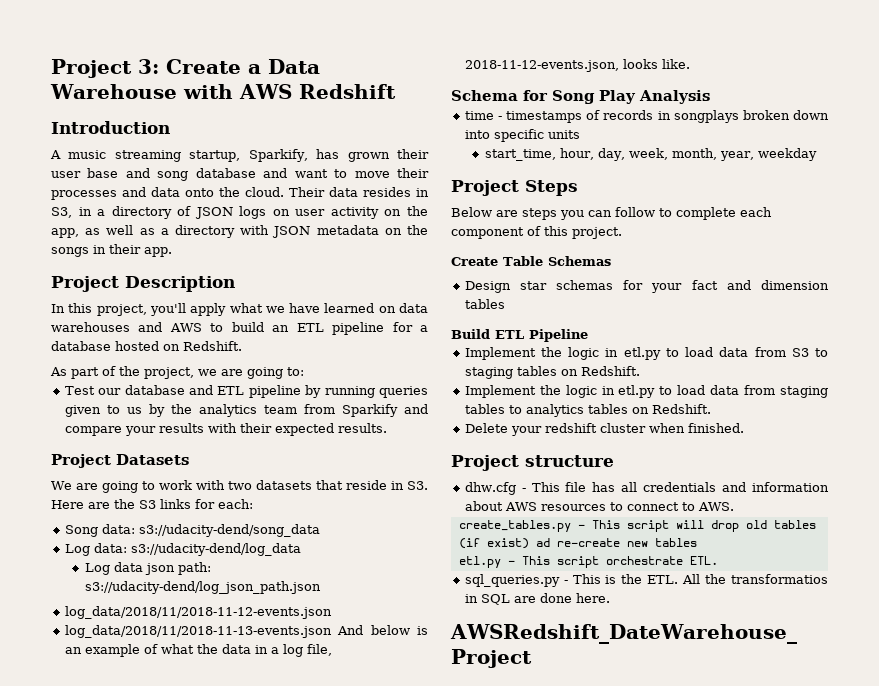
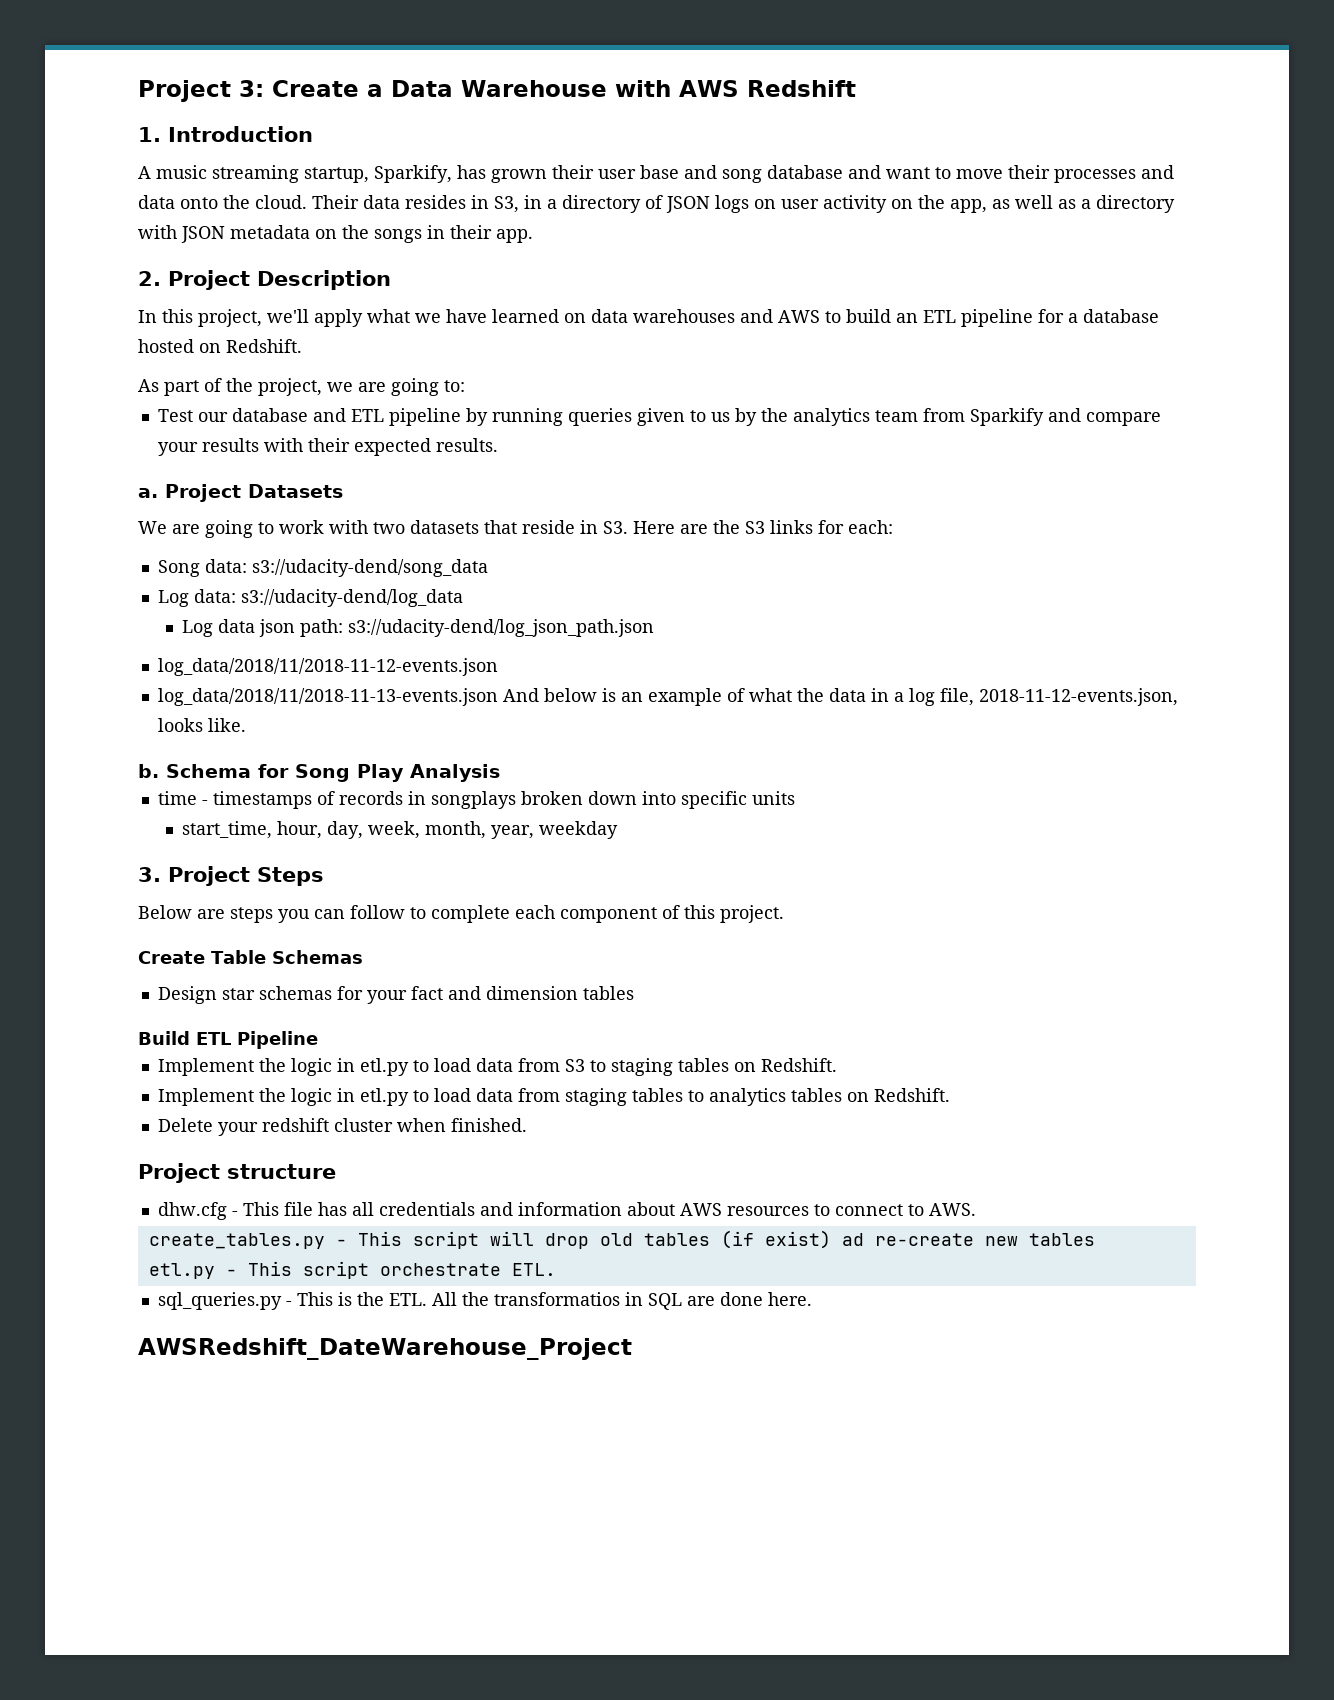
- Introduction
+ 1. Introduction
- Project Description
+ 2. Project Description
- In this project, you'll apply what we have learned on data warehouses and AWS to build an ETL pipeline for a database hosted on Redshift.
+ In this project, we'll apply what we have learned on data warehouses and AWS to build an ETL pipeline for a database hosted on Redshift.
+ a.
+ b.
- Project Steps
+ 3. Project Steps

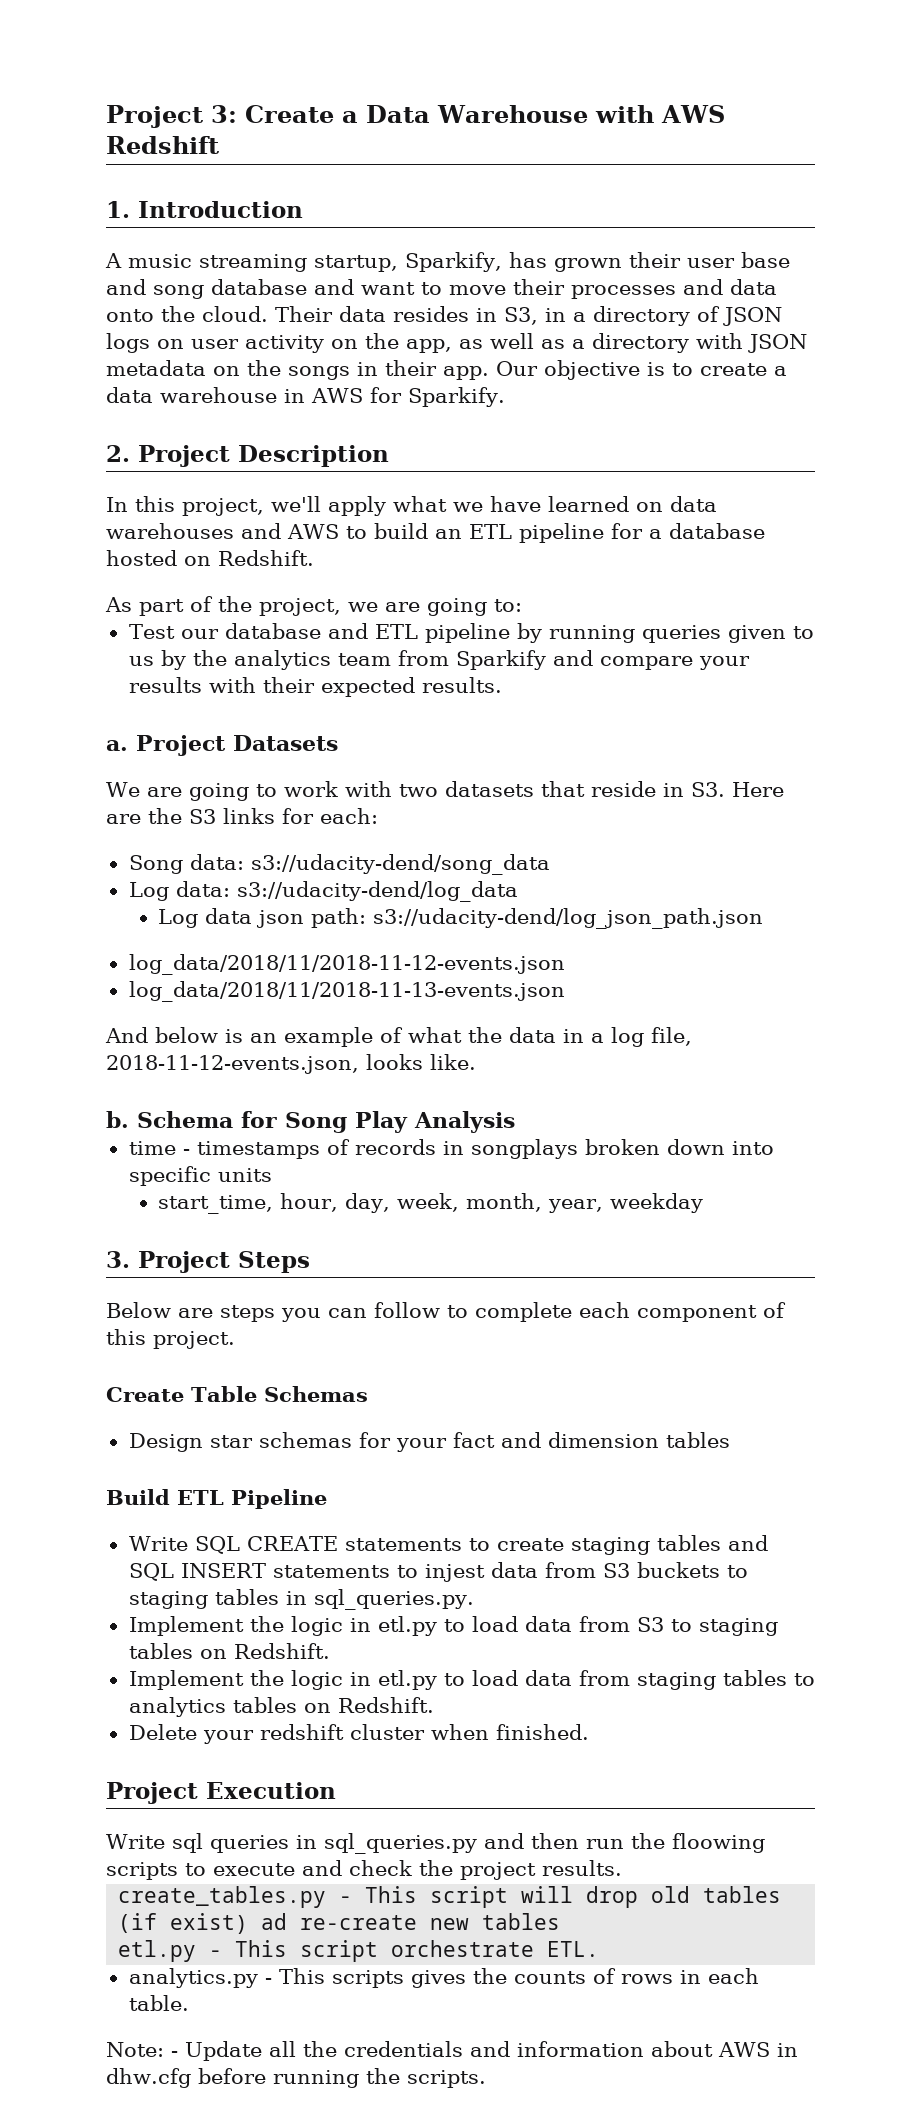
+ Our objective is to create a data warehouse in AWS for Sparkify.
- log_data/2018/11/2018-11-13-events.json And below is an example of what the data in a log file, 2018-11-12-events.json, looks like.
+ log_data/2018/11/2018-11-13-events.json
+ And below is an example of what the data in a log file, 2018-11-12-events.json, looks like.
+ Write SQL CREATE statements to create staging tables and SQL INSERT statements to injest data from S3 buckets to staging tables in sql_queries.py.
- Project structure
- dhw.cfg - This file has all credentials and information about AWS resources to connect to AWS.
+ Project Execution
+ Write sql queries in sql_queries.py and then run the floowing scripts to execute and check the project results.
- sql_queries.py - This is the ETL. All the transformatios in SQL are done here.
- AWSRedshift_DateWarehouse_Project
+ analytics.py - This scripts gives the counts of rows in each table.
+ Note: - Update all the credentials and information about AWS in dhw.cfg before running the scripts.

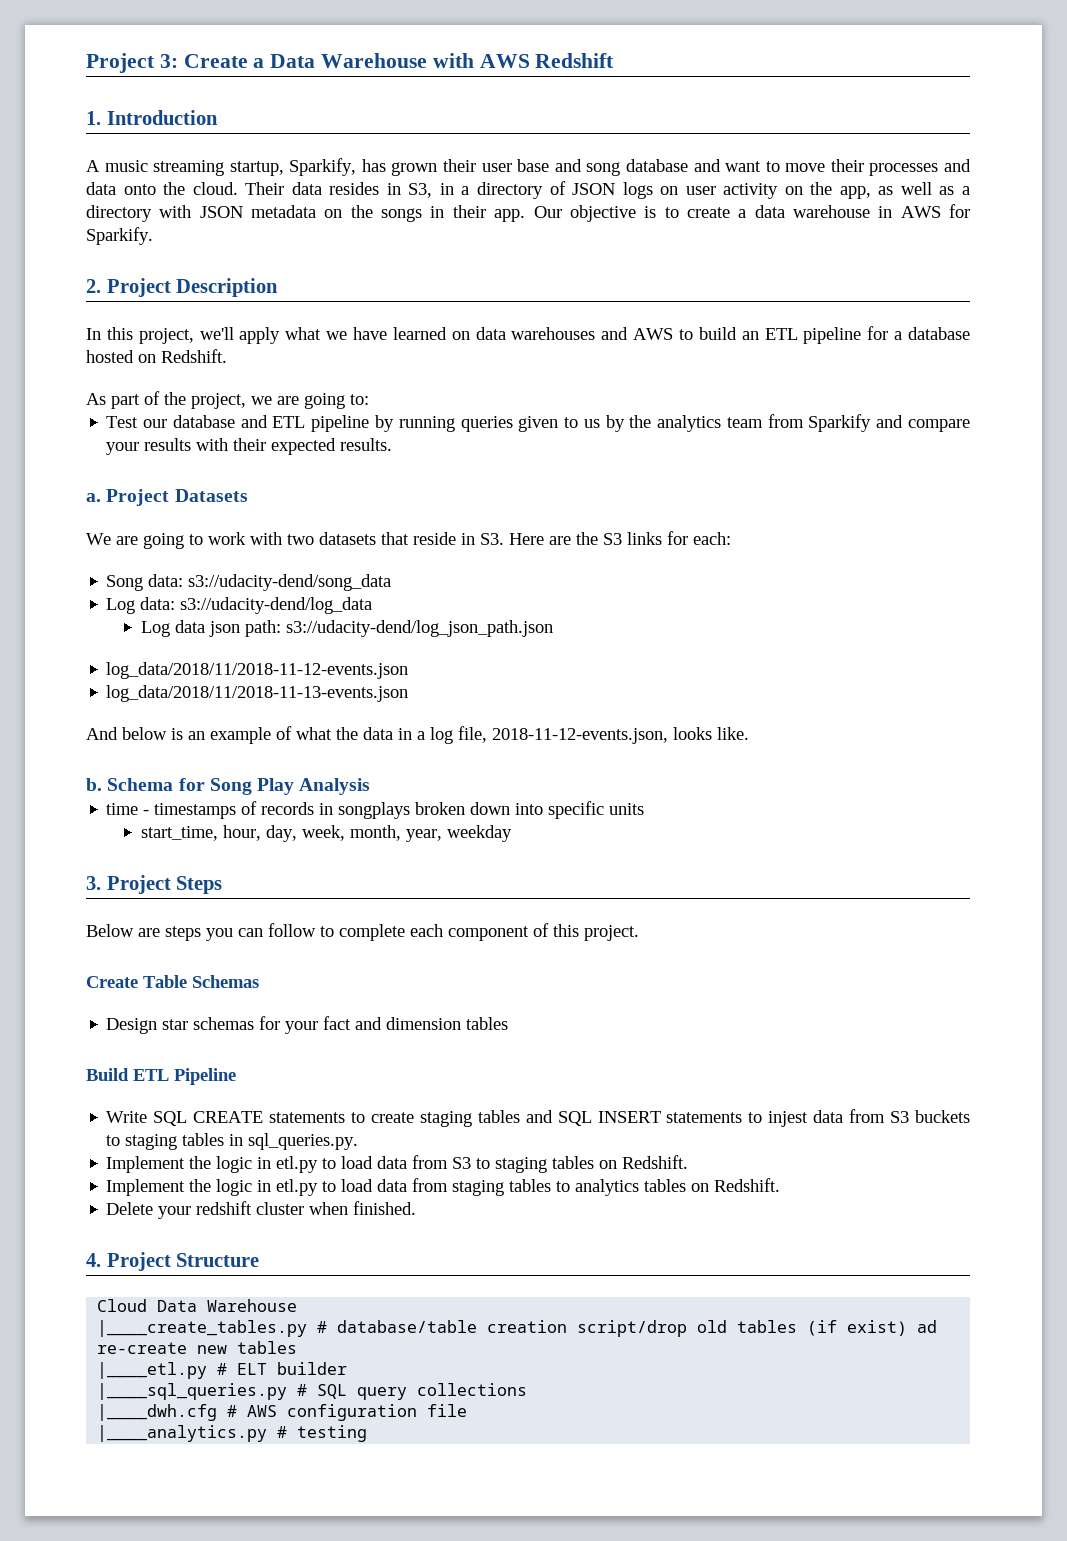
- Project Execution
- Write sql queries in sql_queries.py and then run the floowing scripts to execute and check the project results.
- create_tables.py - This script will drop old tables (if exist) ad re-create new tables
+ 4. Project Structure
+ Cloud Data Warehouse
+ |____create_tables.py # database/table creation script/drop old tables (if exist) ad re-create new tables
- etl.py - This script orchestrate ETL.
- analytics.py - This scripts gives the counts of rows in each table.
- Note: - Update all the credentials and information about AWS in dhw.cfg before running the scripts.
+ |____etl.py # ELT builder
+ |____sql_queries.py # SQL query collections
+ |____dwh.cfg # AWS configuration file
+ |____analytics.py # testing

